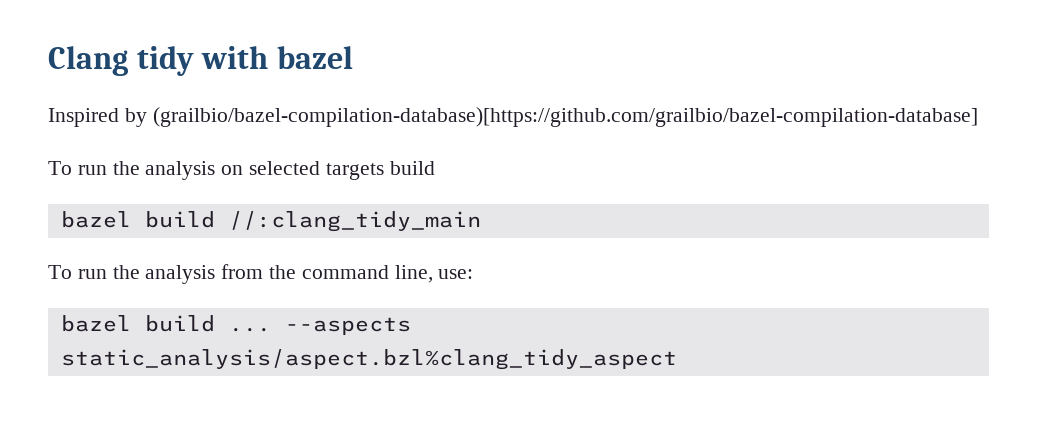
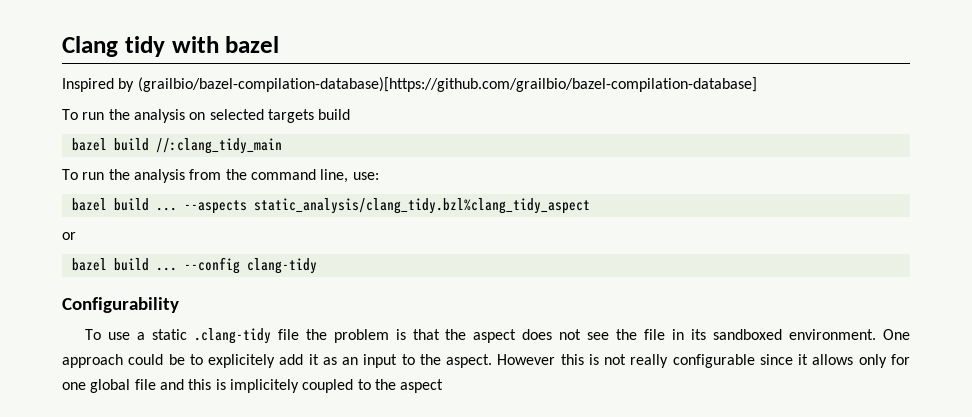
- --aspects static_analysis/aspect.bzl%clang_tidy_aspect
+ --aspects static_analysis/clang_tidy.bzl%clang_tidy_aspect
+ or
+ bazel build ... --config clang-tidy
+ Configurability
+ To use a static .clang-tidy file the problem is that the aspect does not see the file in its sandboxed environment. One approach could be to explicitely add it as an input to the aspect. However this is not really configurable since it allows only for one global file and this is implicitely coupled to the aspect

